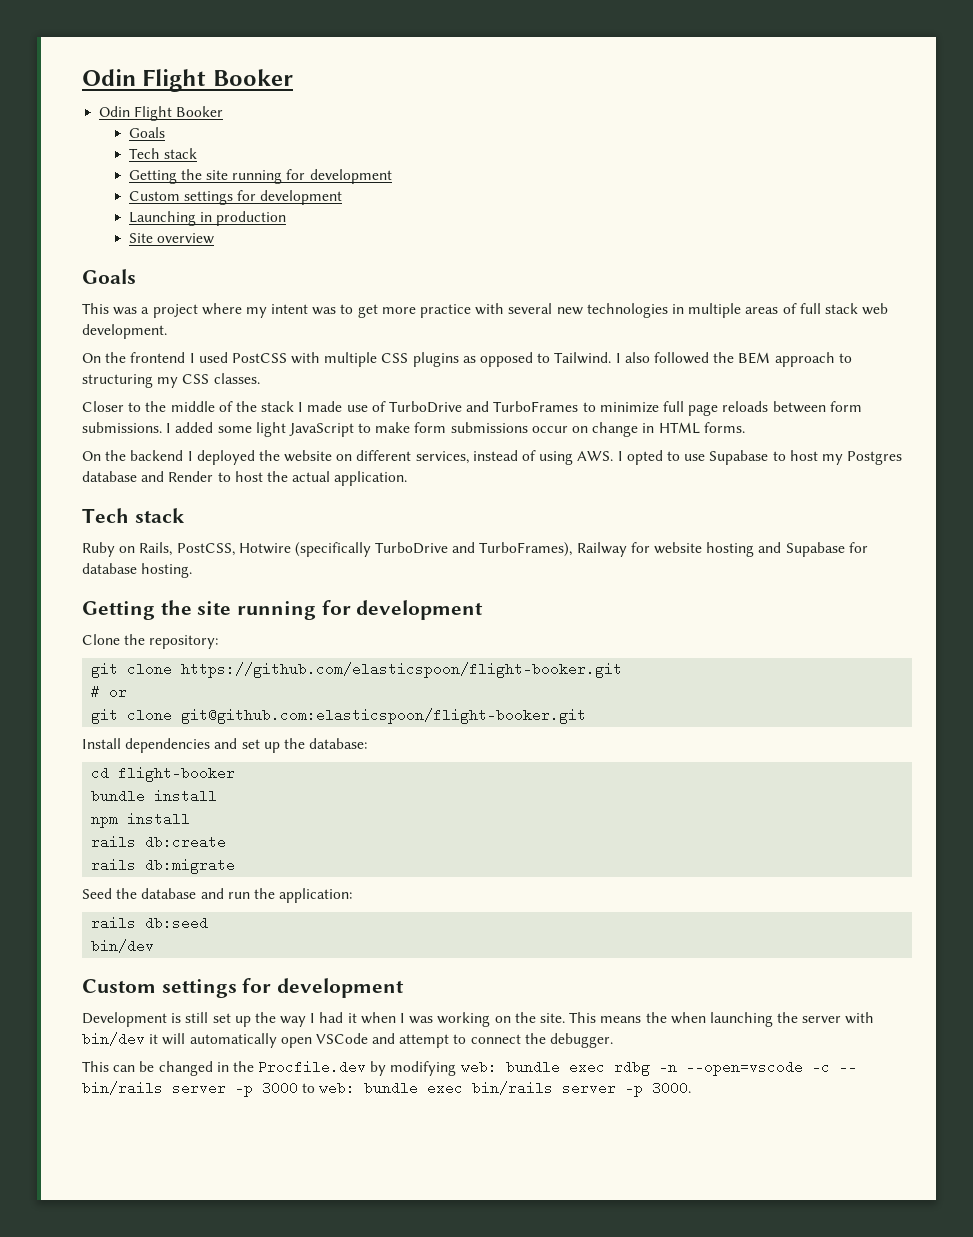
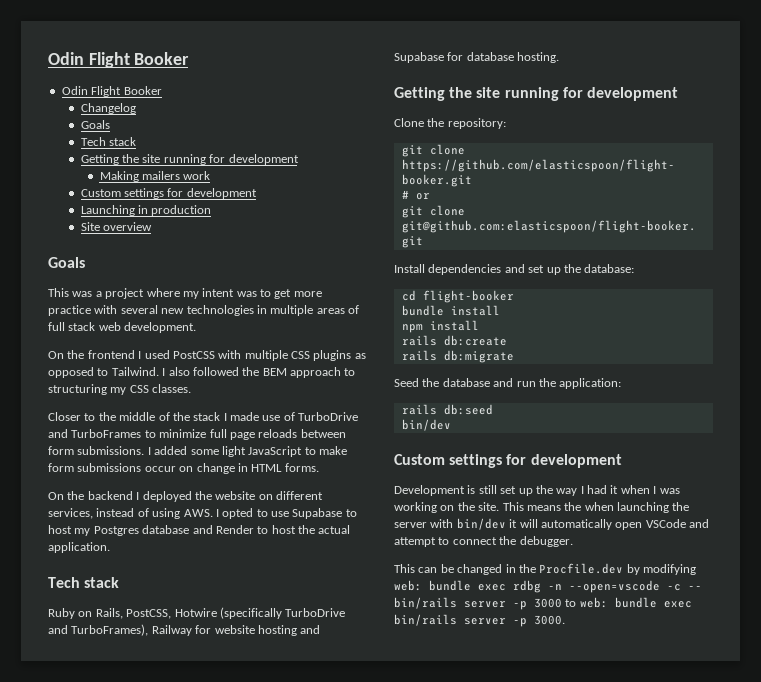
+ Changelog
+ Making mailers work

